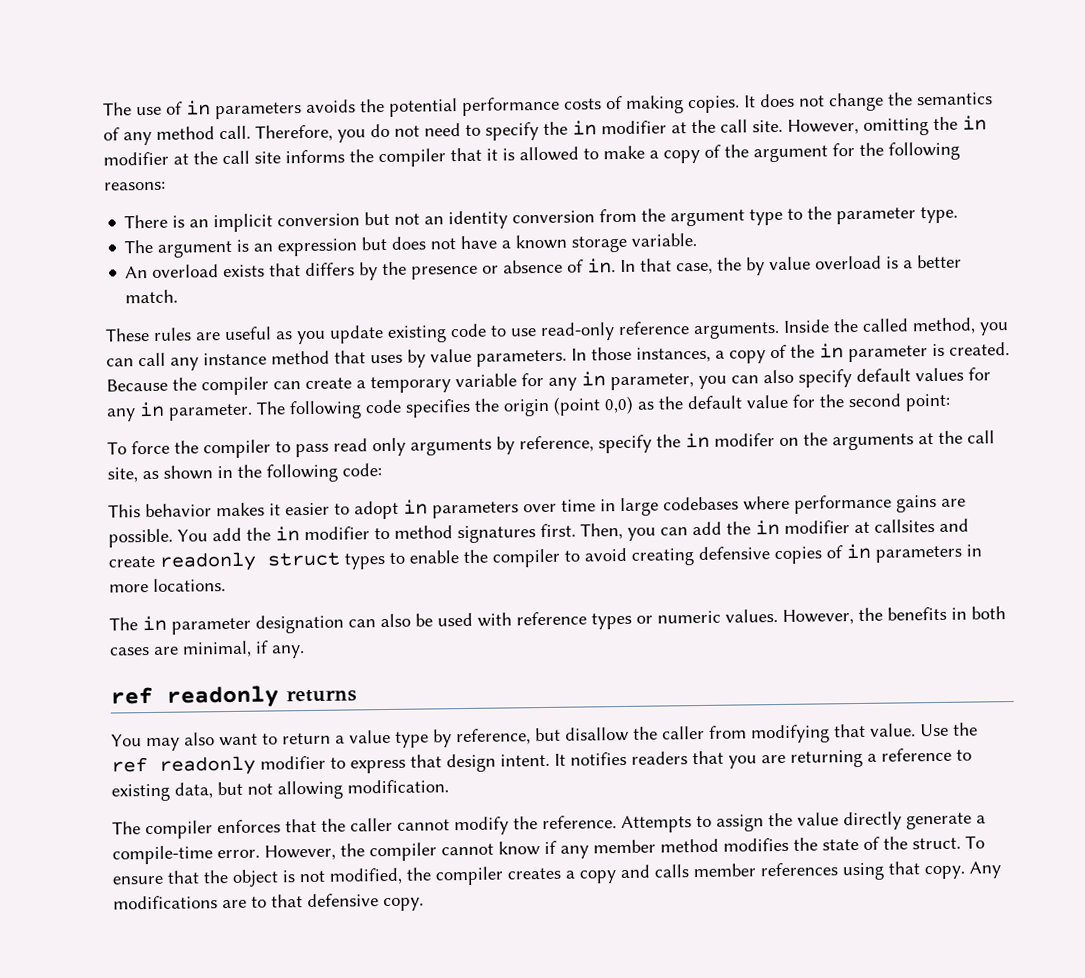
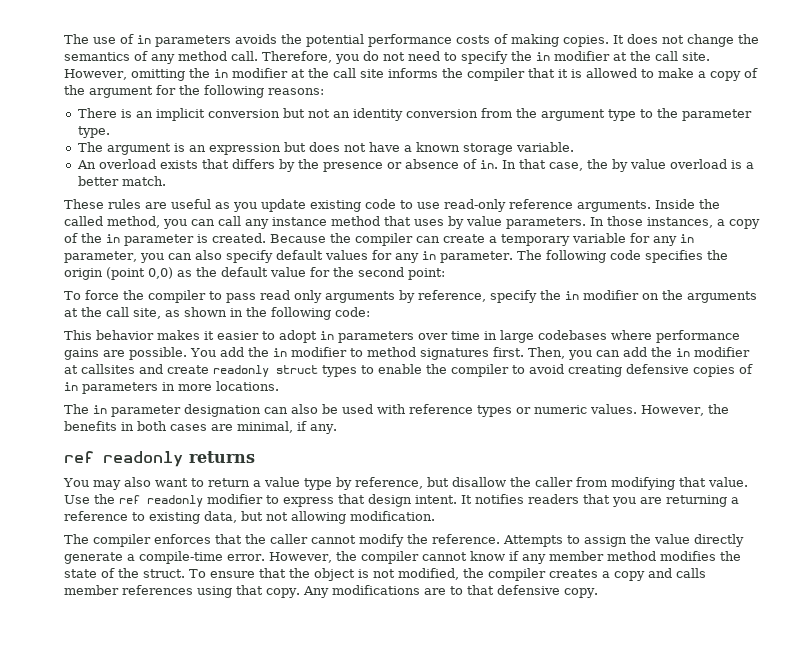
- To force the compiler to pass read only arguments by reference, specify the in modifer on the arguments at the call site, as shown in the following code:
+ To force the compiler to pass read only arguments by reference, specify the in modifier on the arguments at the call site, as shown in the following code:

